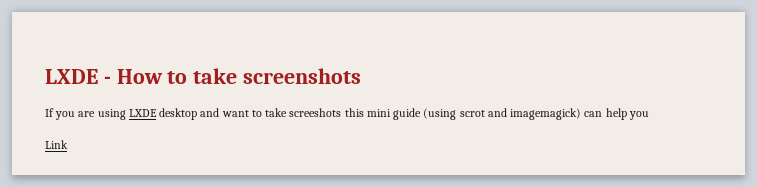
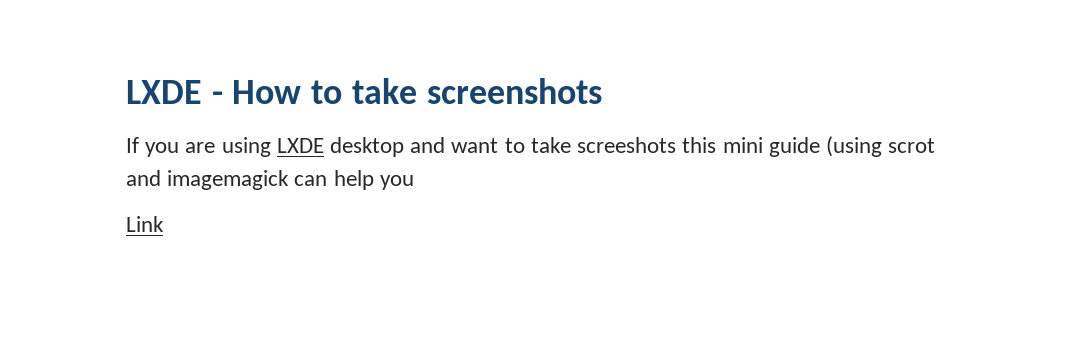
- If you are using LXDE desktop and want to take screeshots this mini guide (using scrot and imagemagick) can help you
+ If you are using LXDE desktop and want to take screeshots this mini guide (using scrot and imagemagick can help you

